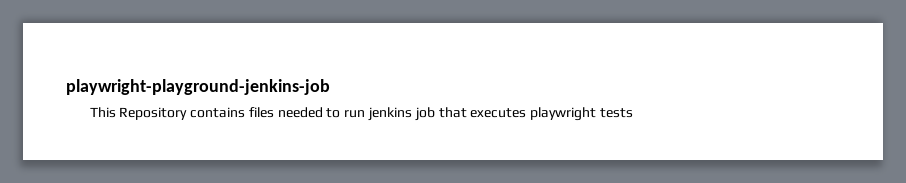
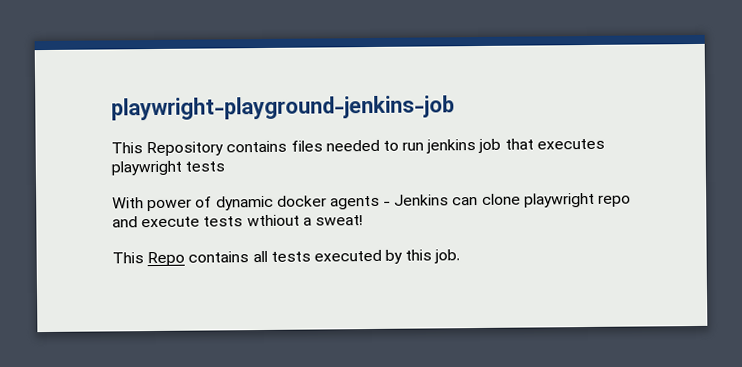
+ With power of dynamic docker agents - Jenkins can clone playwright repo and execute tests wthiout a sweat!
+ This Repo contains all tests executed by this job.

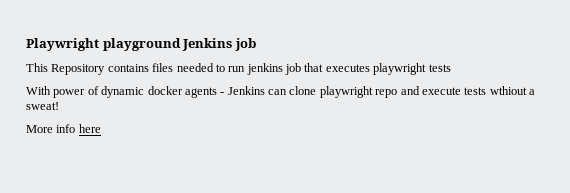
- playwright-playground-jenkins-job
+ Playwright playground Jenkins job
- This Repo contains all tests executed by this job.
+ More info here

